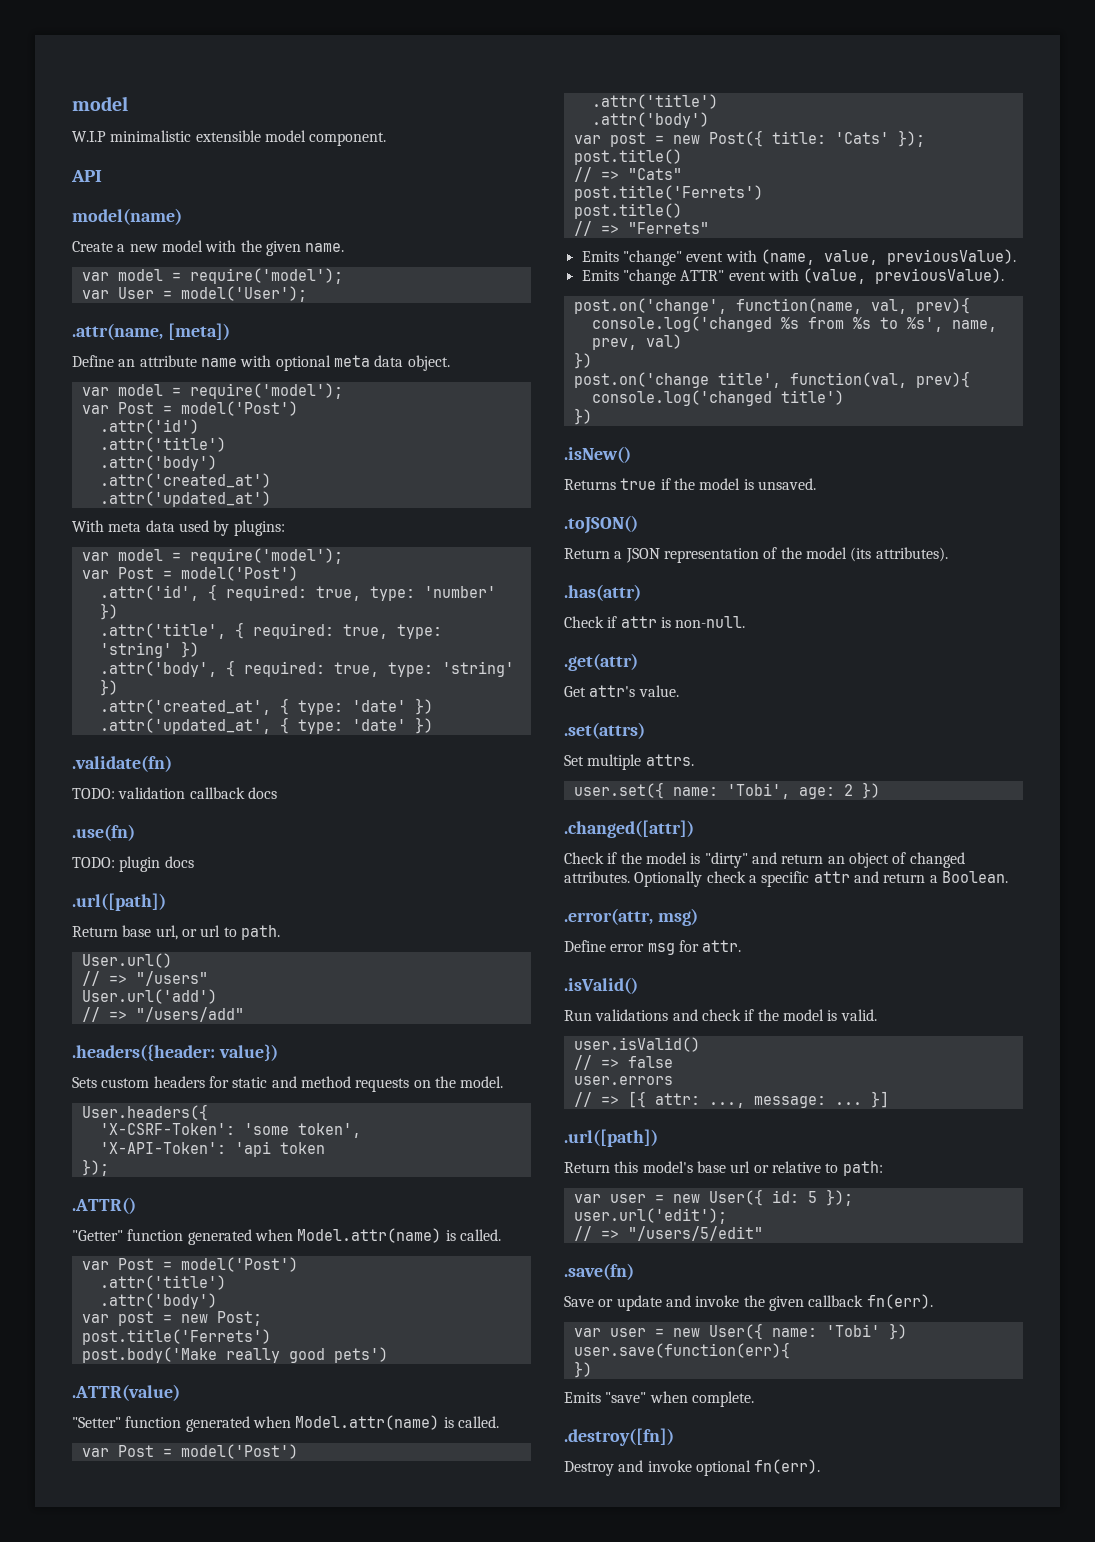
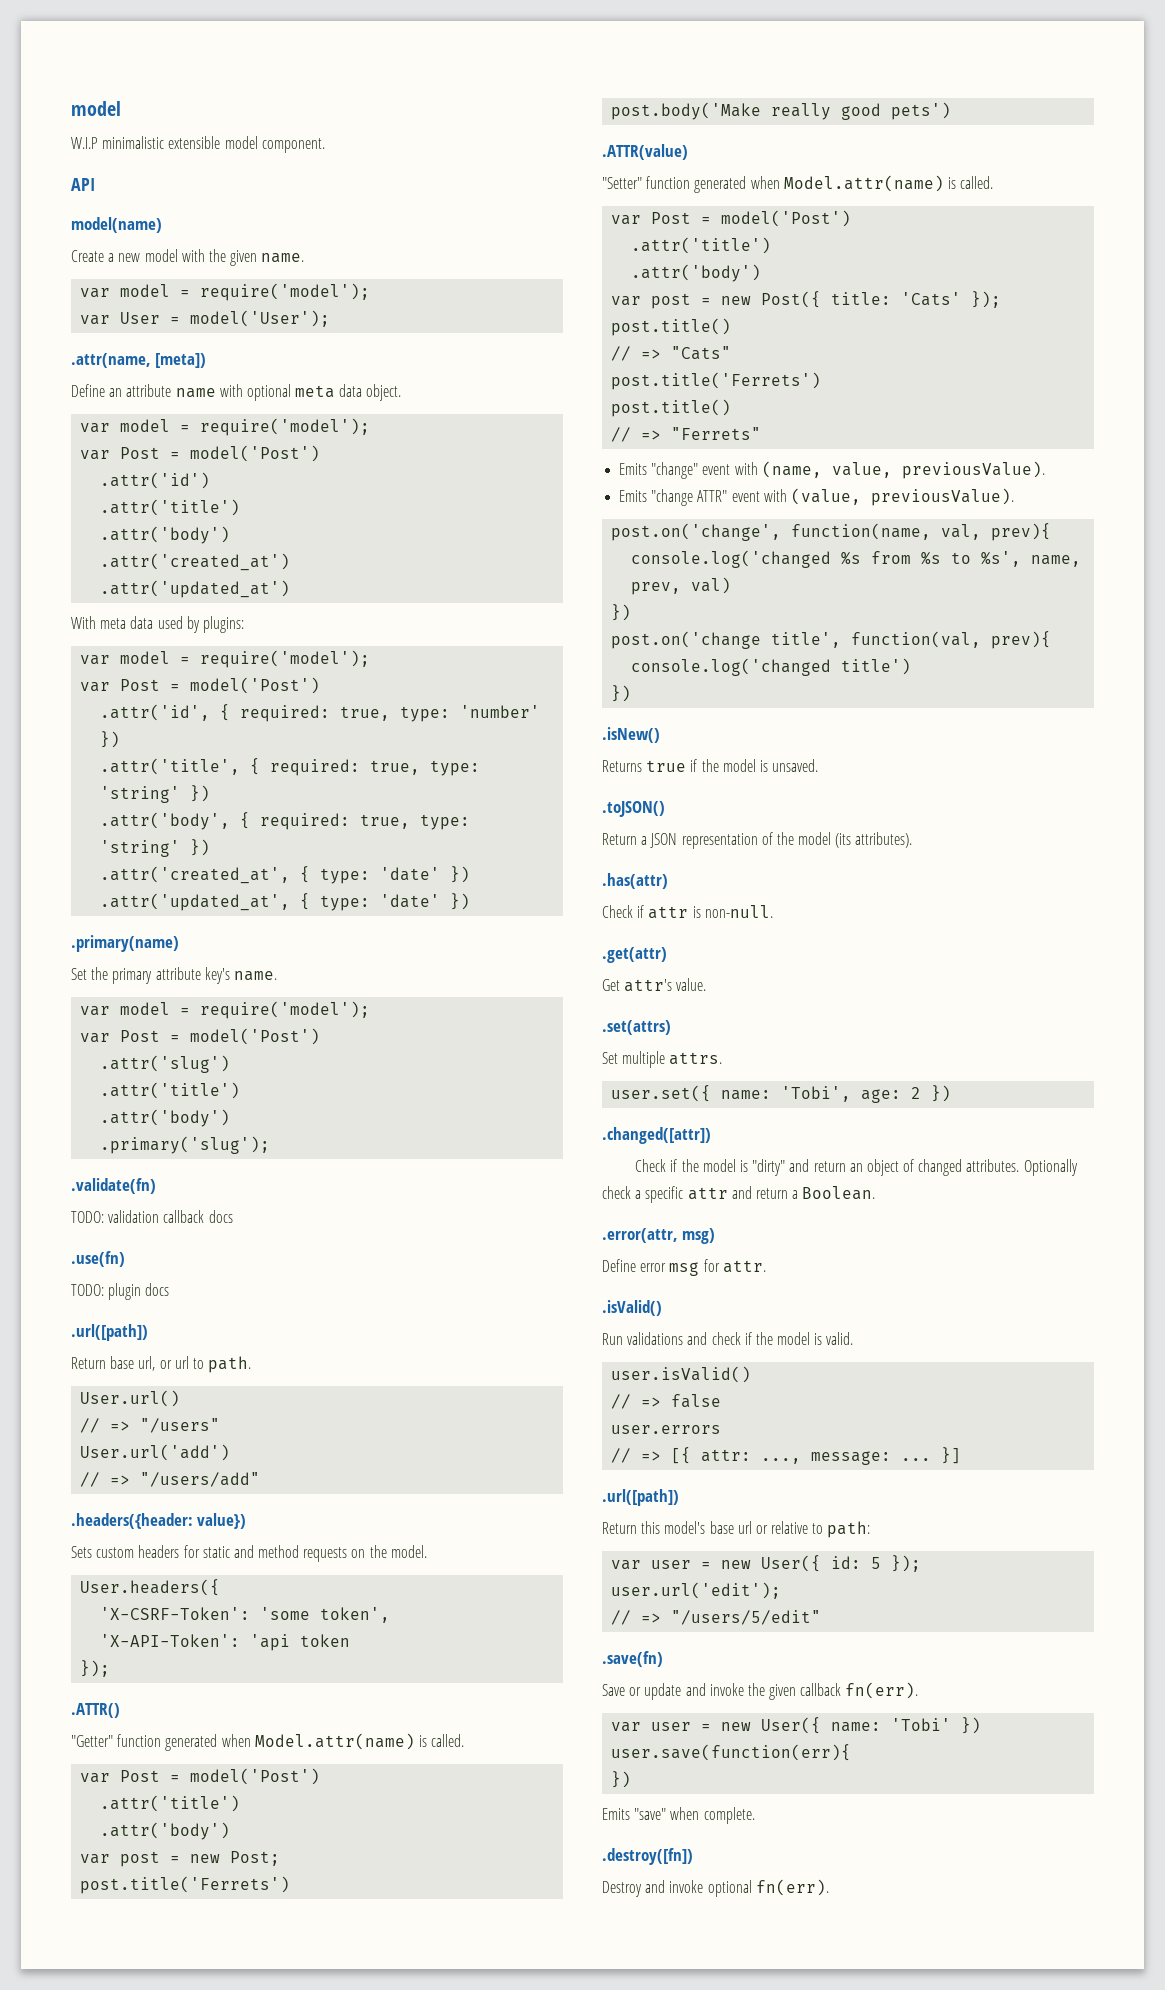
+ .primary(name)
+ Set the primary attribute key's name.
+ var model = require('model');
+ var Post = model('Post')
+ .attr('slug')
+ .attr('title')
+ .attr('body')
+ .primary('slug');

